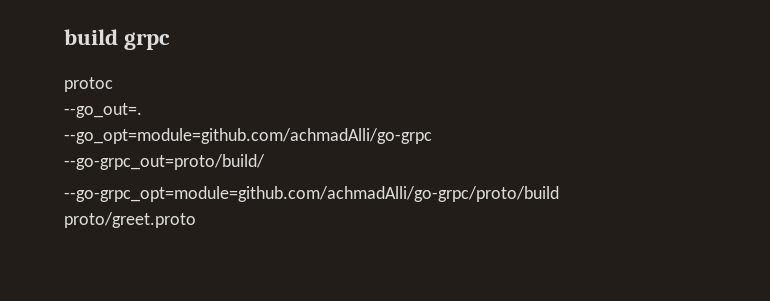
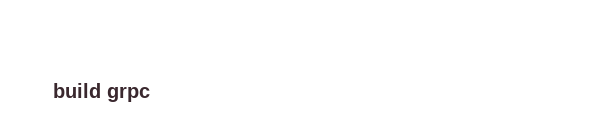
- protoc
- --go_out=.
- --go_opt=module=github.com/achmadAlli/go-grpc
- --go-grpc_out=proto/build/
- --go-grpc_opt=module=github.com/achmadAlli/go-grpc/proto/build
- proto/greet.proto

